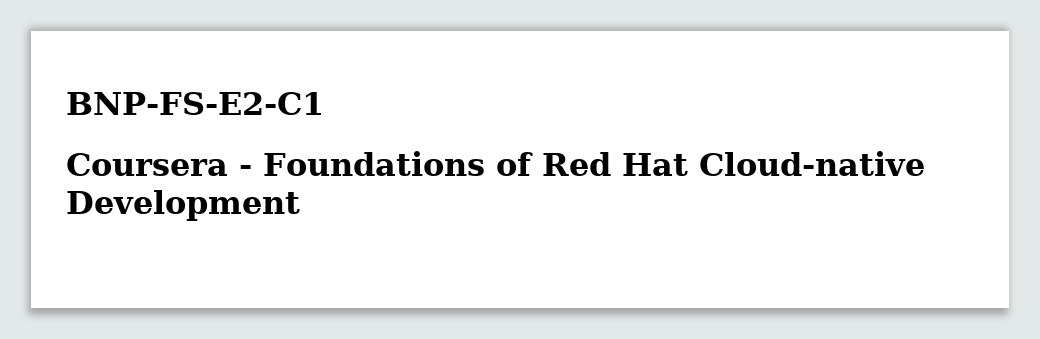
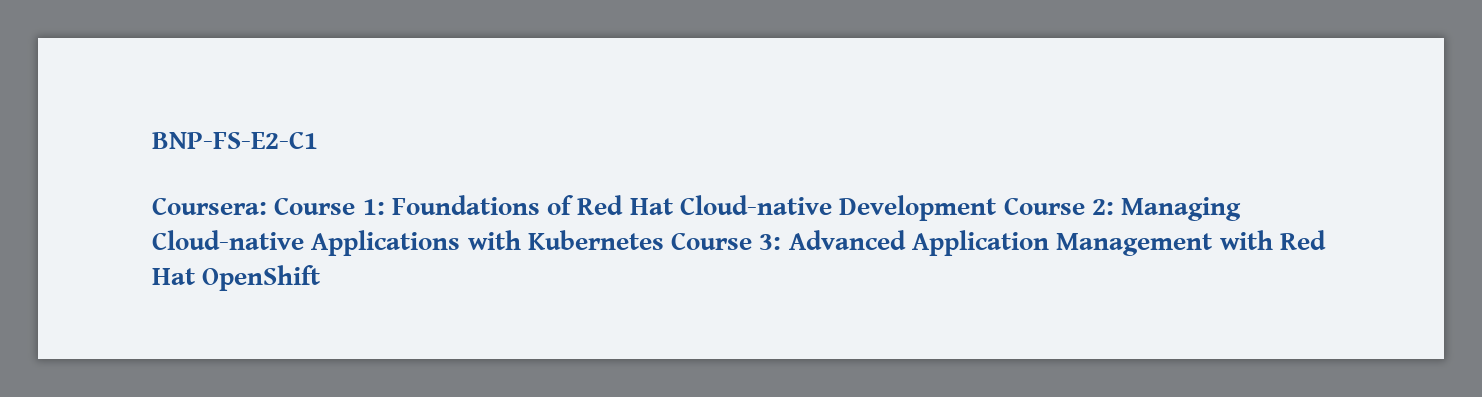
- Coursera - Foundations of Red Hat Cloud-native Development
+ Coursera: Course 1: Foundations of Red Hat Cloud-native Development Course 2: Managing Cloud-native Applications with Kubernetes Course 3: Advanced Application Management with Red Hat OpenShift

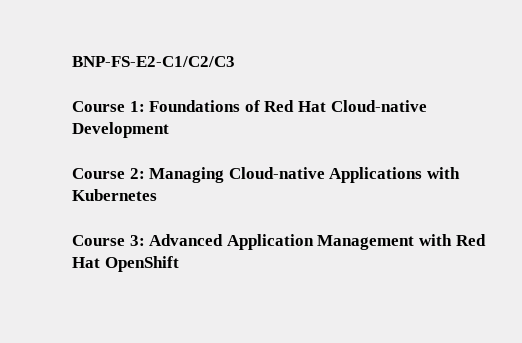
- BNP-FS-E2-C1
- Coursera: Course 1: Foundations of Red Hat Cloud-native Development Course 2: Managing Cloud-native Applications with Kubernetes Course 3: Advanced Application Management with Red Hat OpenShift
+ BNP-FS-E2-C1/C2/C3
+ Course 1: Foundations of Red Hat Cloud-native Development
+ Course 2: Managing Cloud-native Applications with Kubernetes
+ Course 3: Advanced Application Management with Red Hat OpenShift

